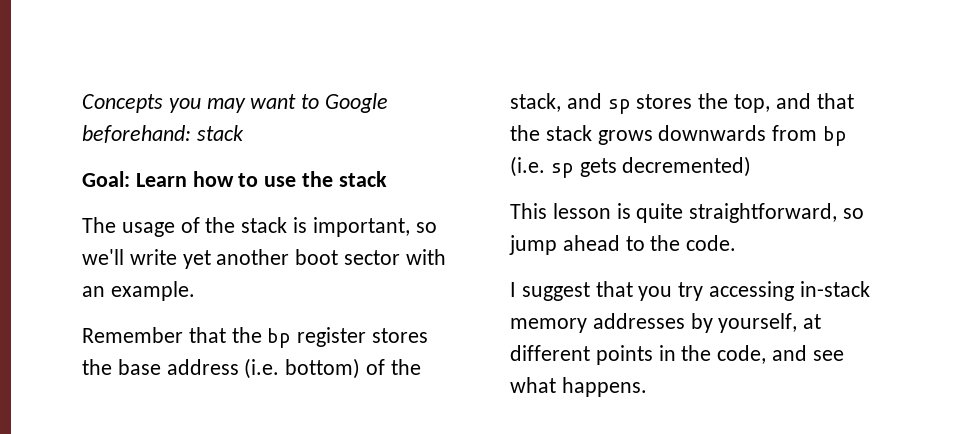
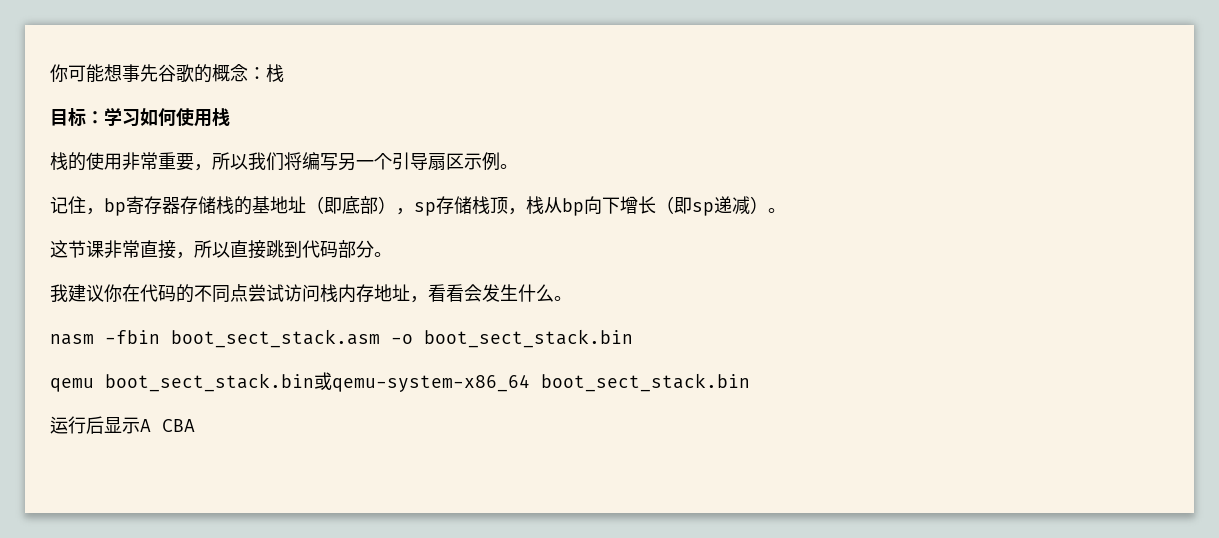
- Concepts you may want to Google beforehand: stack
- Goal: Learn how to use the stack
- The usage of the stack is important, so we'll write yet another boot sector with an example.
- Remember that the bp register stores the base address (i.e. bottom) of the stack, and sp stores the top, and that the stack grows downwards from bp (i.e. sp gets decremented)
- This lesson is quite straightforward, so jump ahead to the code.
- I suggest that you try accessing in-stack memory addresses by yourself, at different points in the code, and see what happens.
+ 你可能想事先谷歌的概念：栈
+ 目标：学习如何使用栈
+ 栈的使用非常重要，所以我们将编写另一个引导扇区示例。
+ 记住，bp寄存器存储栈的基地址（即底部），sp存储栈顶，栈从bp向下增长（即sp递减）。
+ 这节课非常直接，所以直接跳到代码部分。
+ 我建议你在代码的不同点尝试访问栈内存地址，看看会发生什么。
+ nasm -fbin boot_sect_stack.asm -o boot_sect_stack.bin
+ qemu boot_sect_stack.bin或qemu-system-x86_64 boot_sect_stack.bin
+ 运行后显示A CBA

